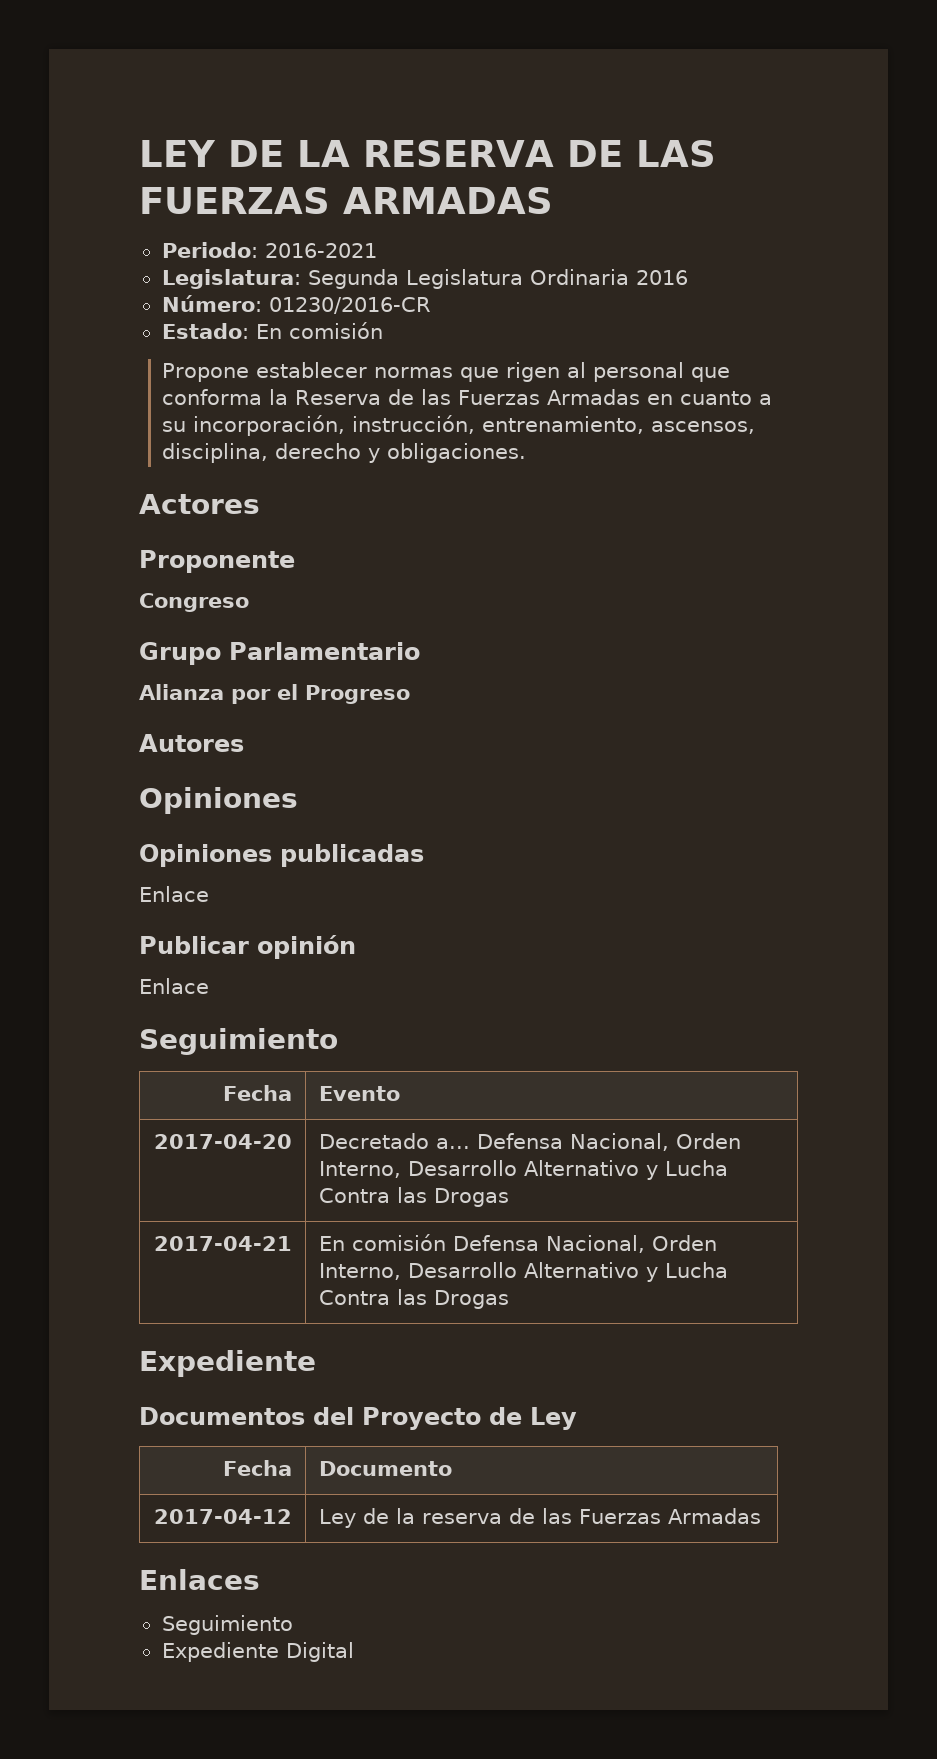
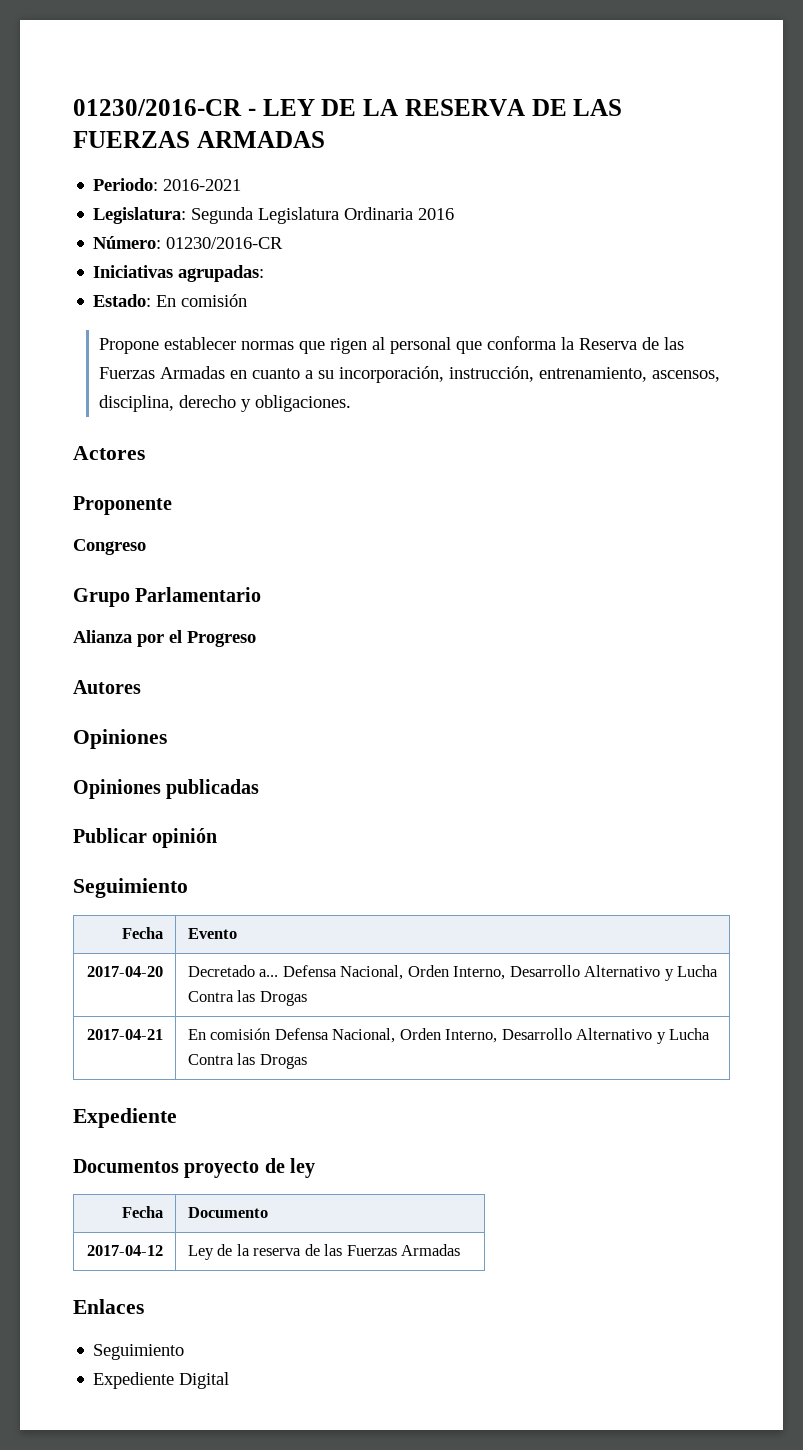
- LEY DE LA RESERVA DE LAS FUERZAS ARMADAS
+ 01230/2016-CR - LEY DE LA RESERVA DE LAS FUERZAS ARMADAS
+ Iniciativas agrupadas:
  Opiniones publicadas
- Enlace
  Publicar opinión
- Enlace
- Documentos del Proyecto de Ley
+ Documentos proyecto de ley

